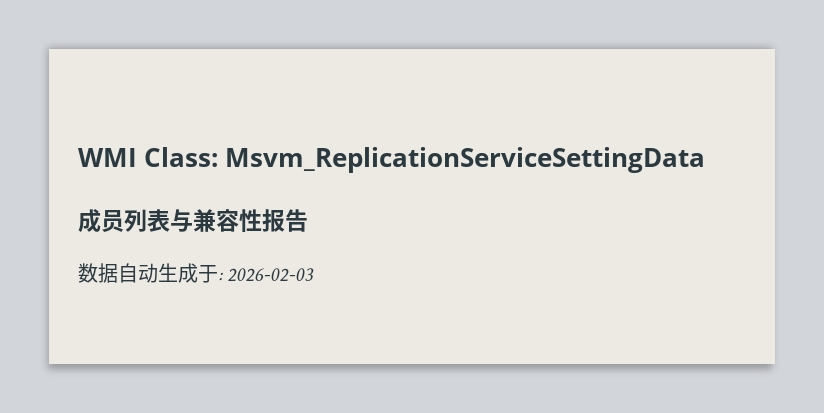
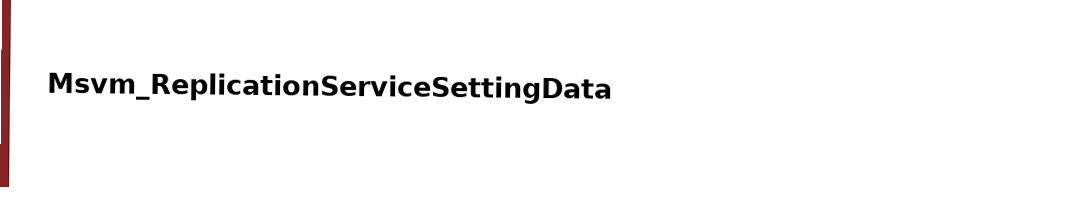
- WMI Class: Msvm_ReplicationServiceSettingData
+ Msvm_ReplicationServiceSettingData
- 成员列表与兼容性报告
- 数据自动生成于: 2026-02-03

